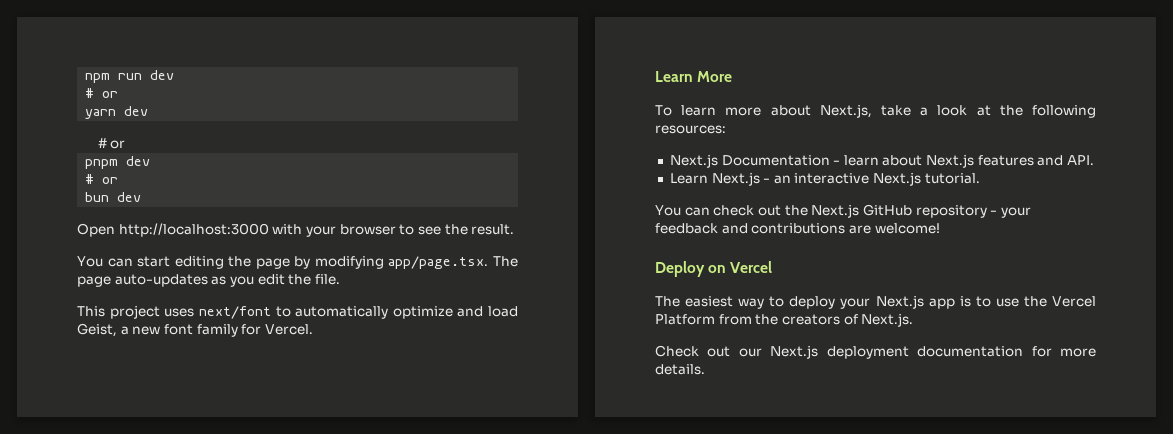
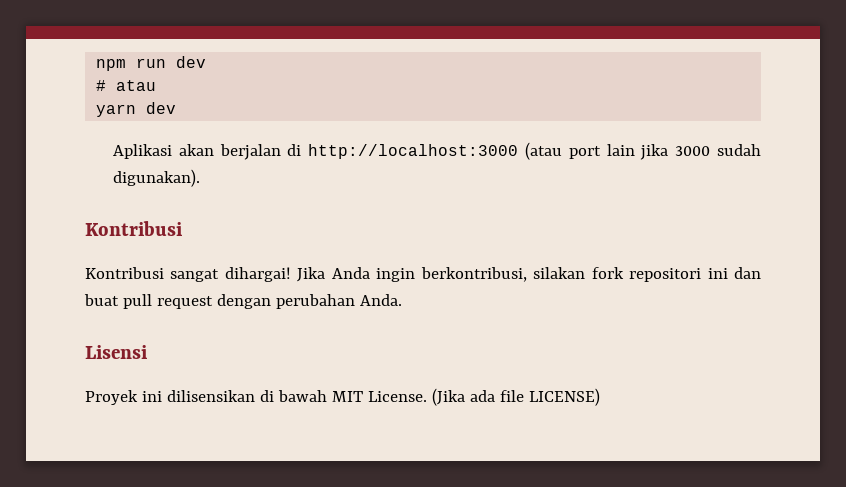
  npm run dev
- # or
+ # atau
  yarn dev
- # or
- pnpm dev
- # or
- bun dev
- Open http://localhost:3000 with your browser to see the result.
- You can start editing the page by modifying app/page.tsx. The page auto-updates as you edit the file.
- This project uses next/font to automatically optimize and load Geist, a new font family for Vercel.
- Learn More
- To learn more about Next.js, take a look at the following resources:
- Next.js Documentation - learn about Next.js features and API.
- Learn Next.js - an interactive Next.js tutorial.
- You can check out the Next.js GitHub repository - your feedback and contributions are welcome!
- Deploy on Vercel
- The easiest way to deploy your Next.js app is to use the Vercel Platform from the creators of Next.js.
- Check out our Next.js deployment documentation for more details.
+ Aplikasi akan berjalan di http://localhost:3000 (atau port lain jika 3000 sudah digunakan).
+ Kontribusi
+ Kontribusi sangat dihargai! Jika Anda ingin berkontribusi, silakan fork repositori ini dan buat pull request dengan perubahan Anda.
+ Lisensi
+ Proyek ini dilisensikan di bawah MIT License. (Jika ada file LICENSE)

